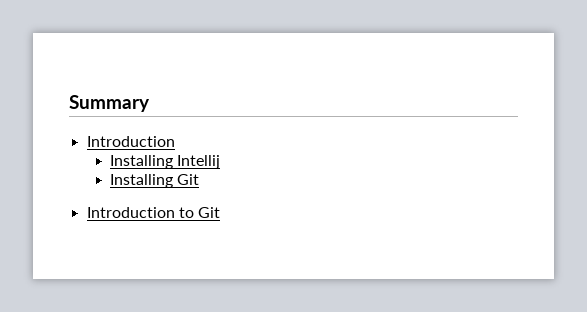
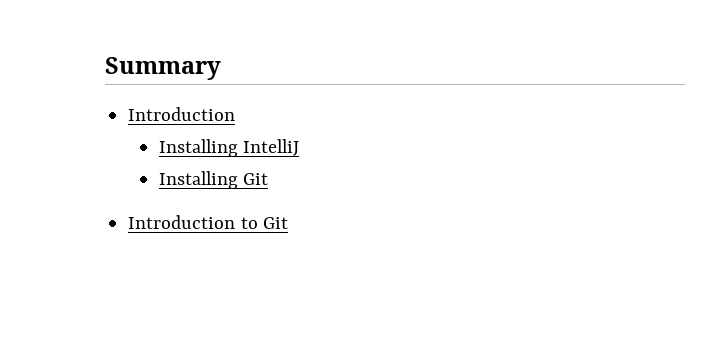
- Installing Intellij
+ Installing IntelliJ

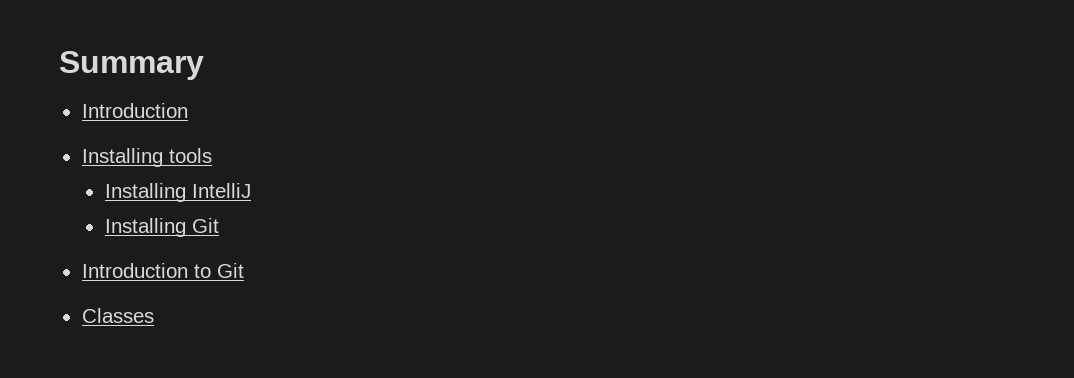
+ Installing tools
+ Classes

